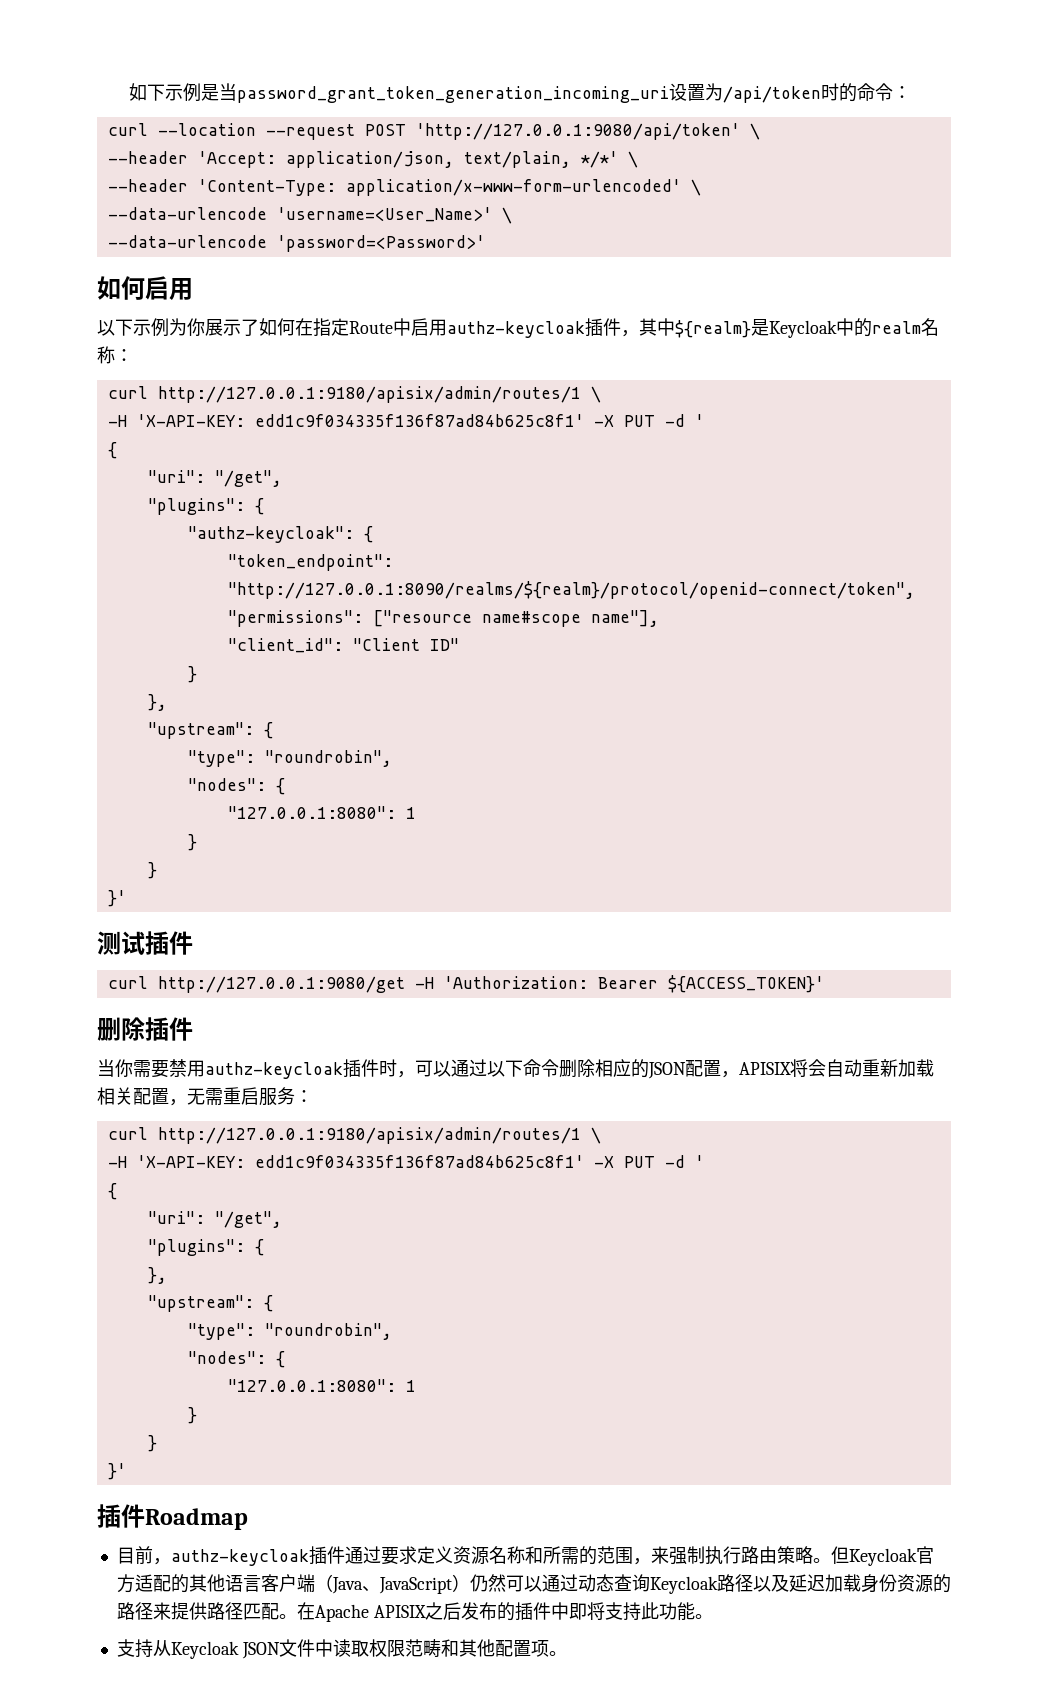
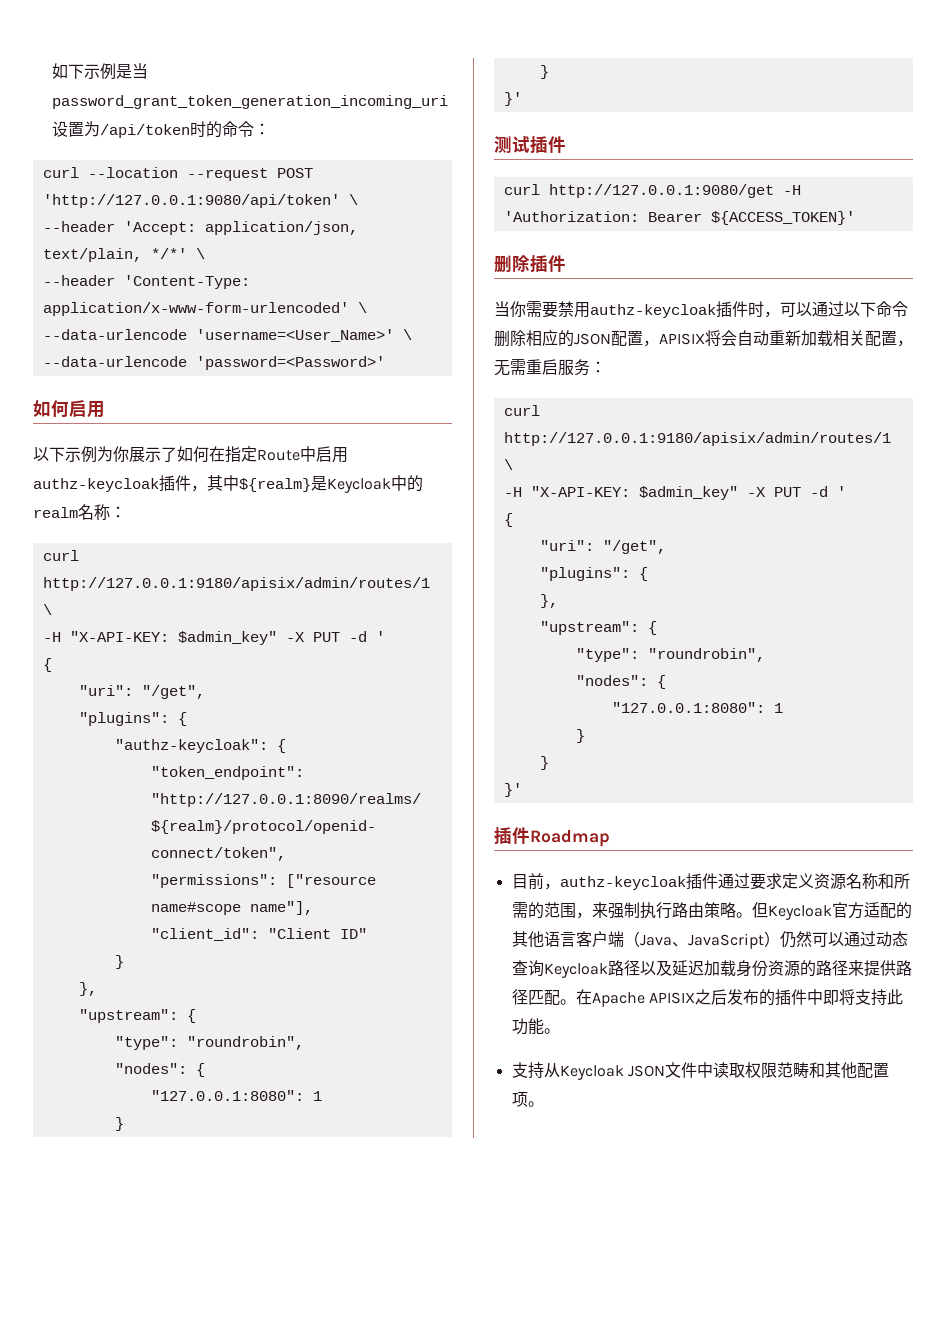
  以下示例为你展示了如何在指定Route中启用authz-keycloak插件，其中${realm}是Keycloak中的realm名称：
  curl http://127.0.0.1:9180/apisix/admin/routes/1 \
- -H 'X-API-KEY: edd1c9f034335f136f87ad84b625c8f1' -X PUT -d '
+ -H "X-API-KEY: $admin_key" -X PUT -d '
  当你需要禁用authz-keycloak插件时，可以通过以下命令删除相应的JSON配置，APISIX将会自动重新加载相关配置，无需重启服务：
  curl http://127.0.0.1:9180/apisix/admin/routes/1 \
- -H 'X-API-KEY: edd1c9f034335f136f87ad84b625c8f1' -X PUT -d '
+ -H "X-API-KEY: $admin_key" -X PUT -d '

